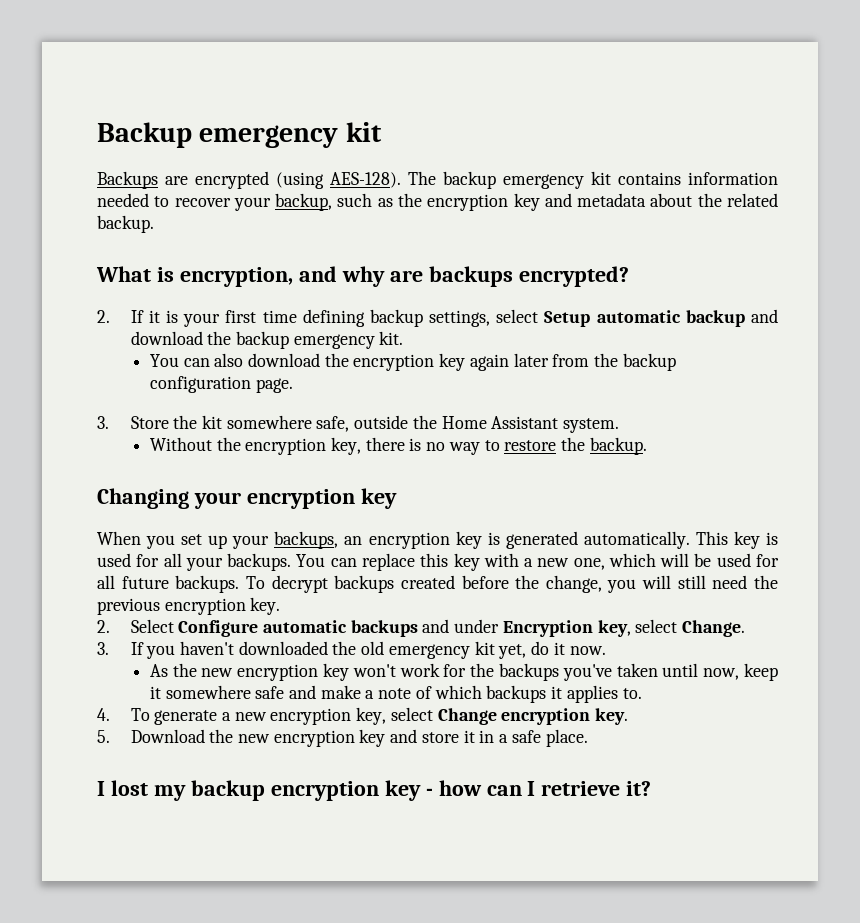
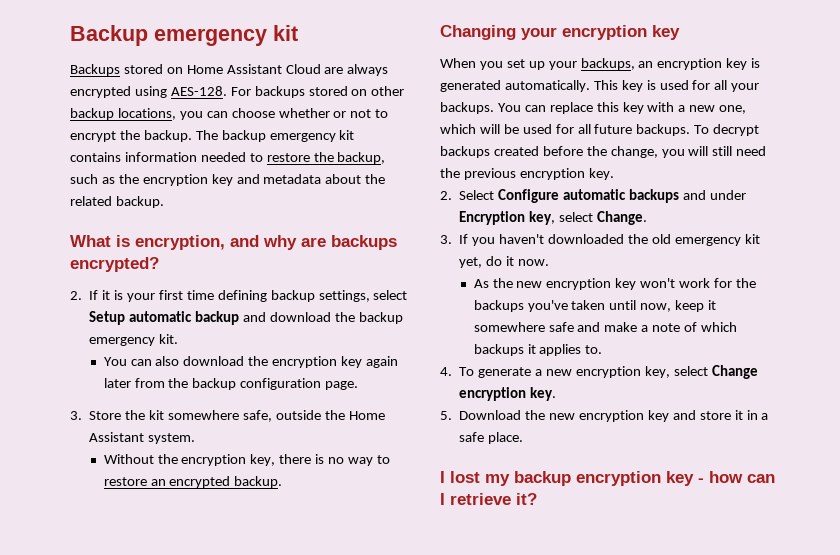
- Backups are encrypted (using AES-128).
+ Backups stored on Home Assistant Cloud are always encrypted using AES-128. For backups stored on other backup locations, you can choose whether or not to encrypt the backup.
- The backup emergency kit contains information needed to recover your backup, such as the encryption key and metadata about the related backup.
+ The backup emergency kit contains information needed to restore the backup, such as the encryption key and metadata about the related backup.
- Without the encryption key, there is no way to restore the backup.
+ Without the encryption key, there is no way to restore an encrypted backup.

